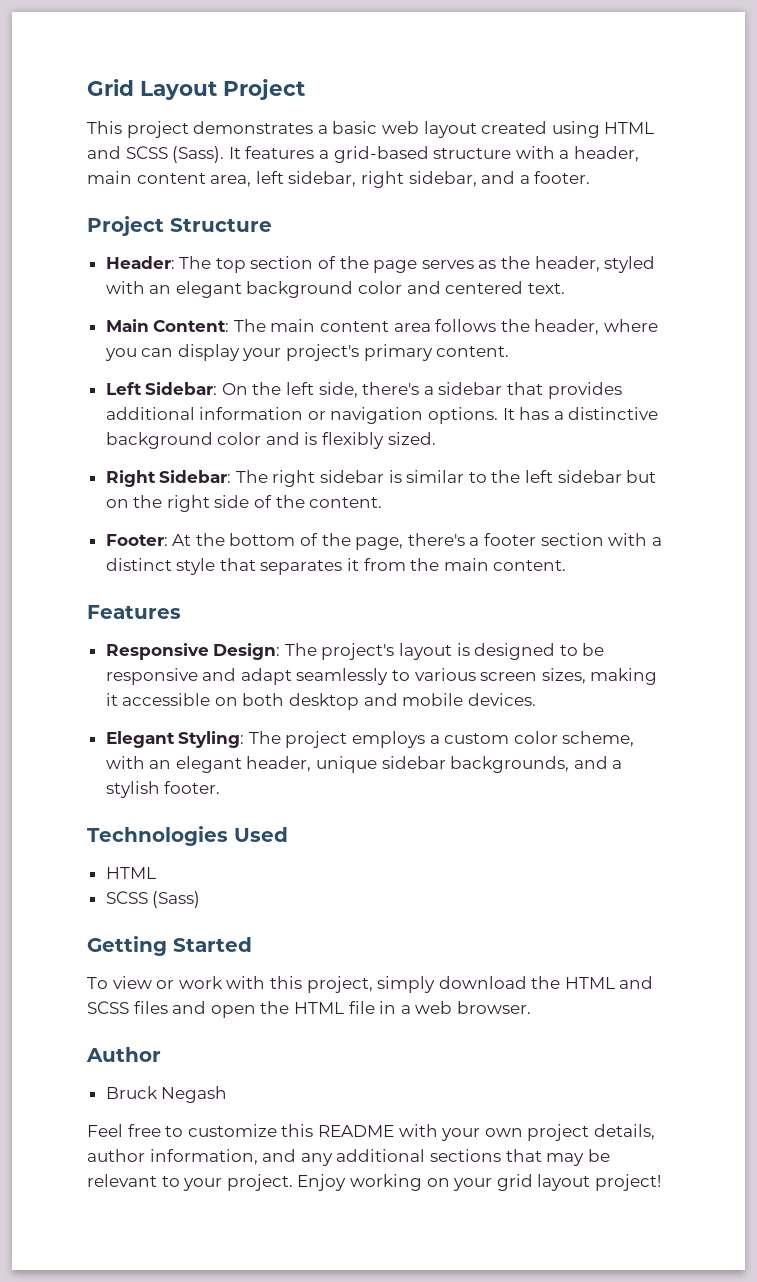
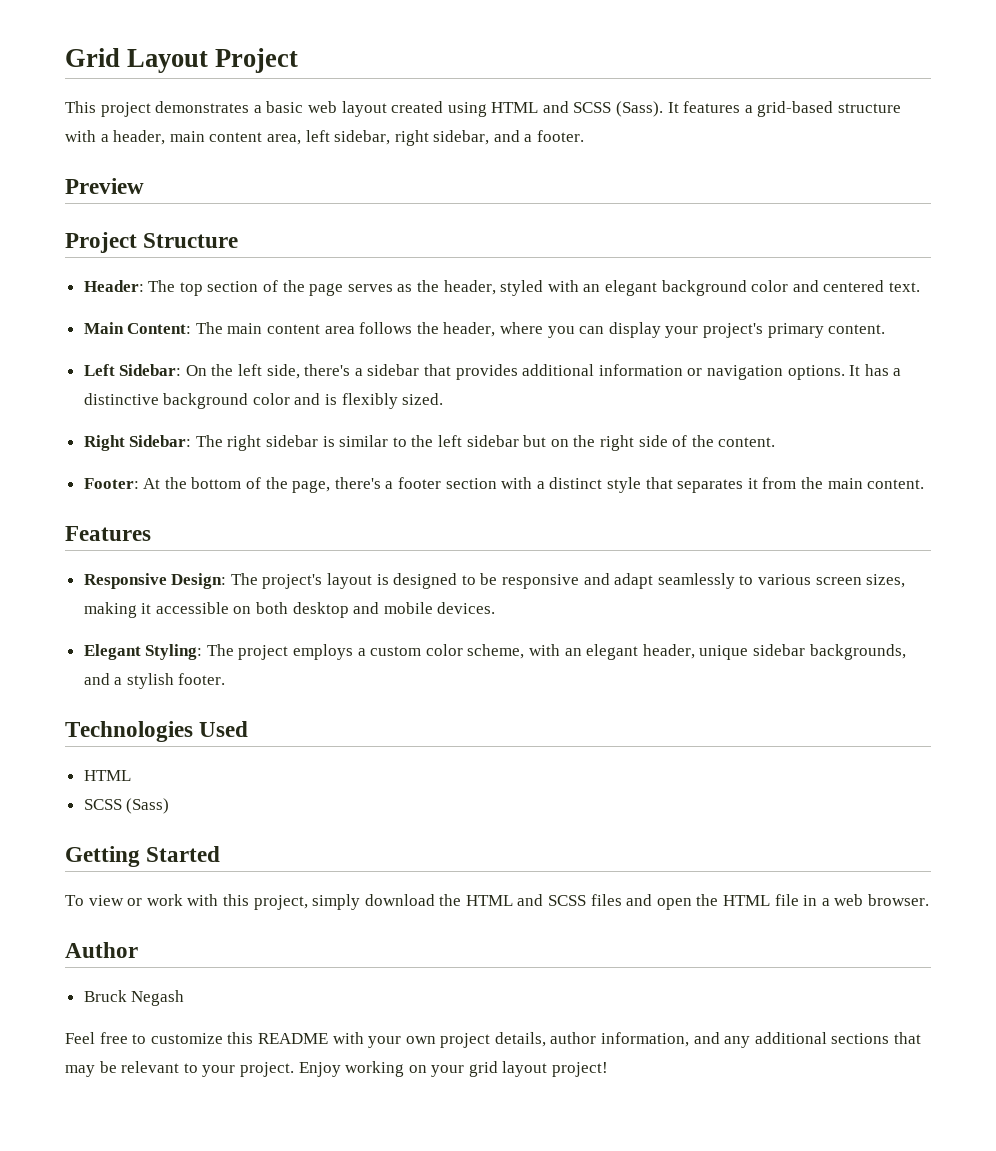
+ Preview

